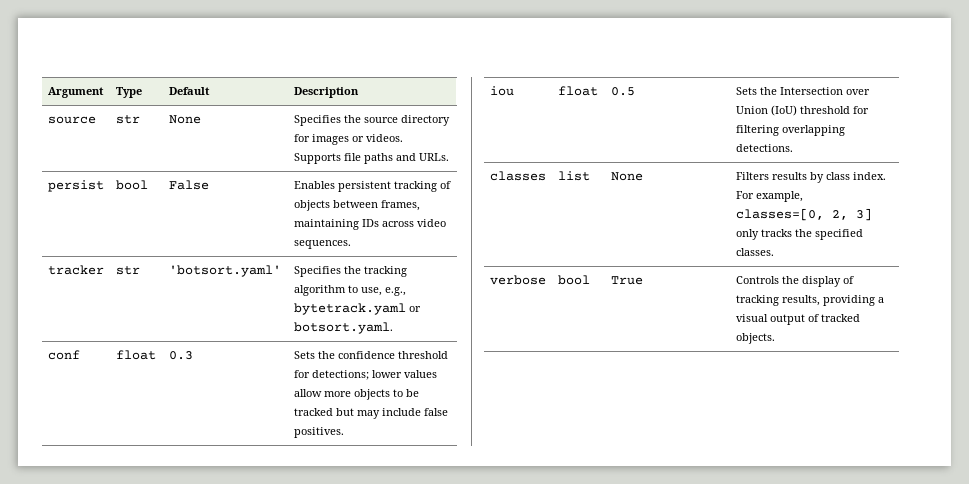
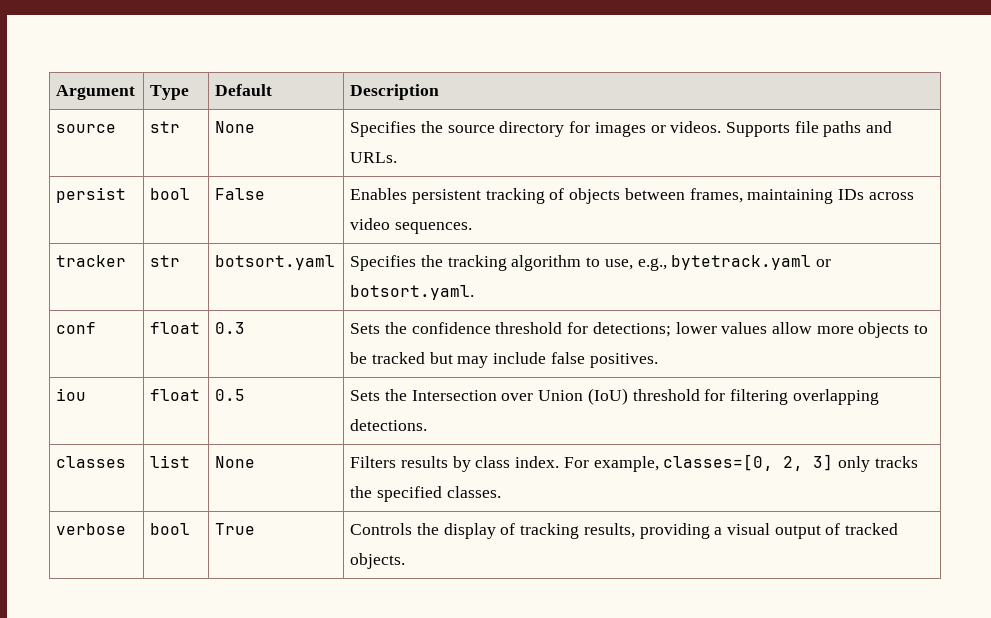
- tracker | str | 'botsort.yaml' | Specifies the tracking algorithm to use, e.g., bytetrack.yaml or botsort.yaml.
+ tracker | str | botsort.yaml | Specifies the tracking algorithm to use, e.g., bytetrack.yaml or botsort.yaml.

